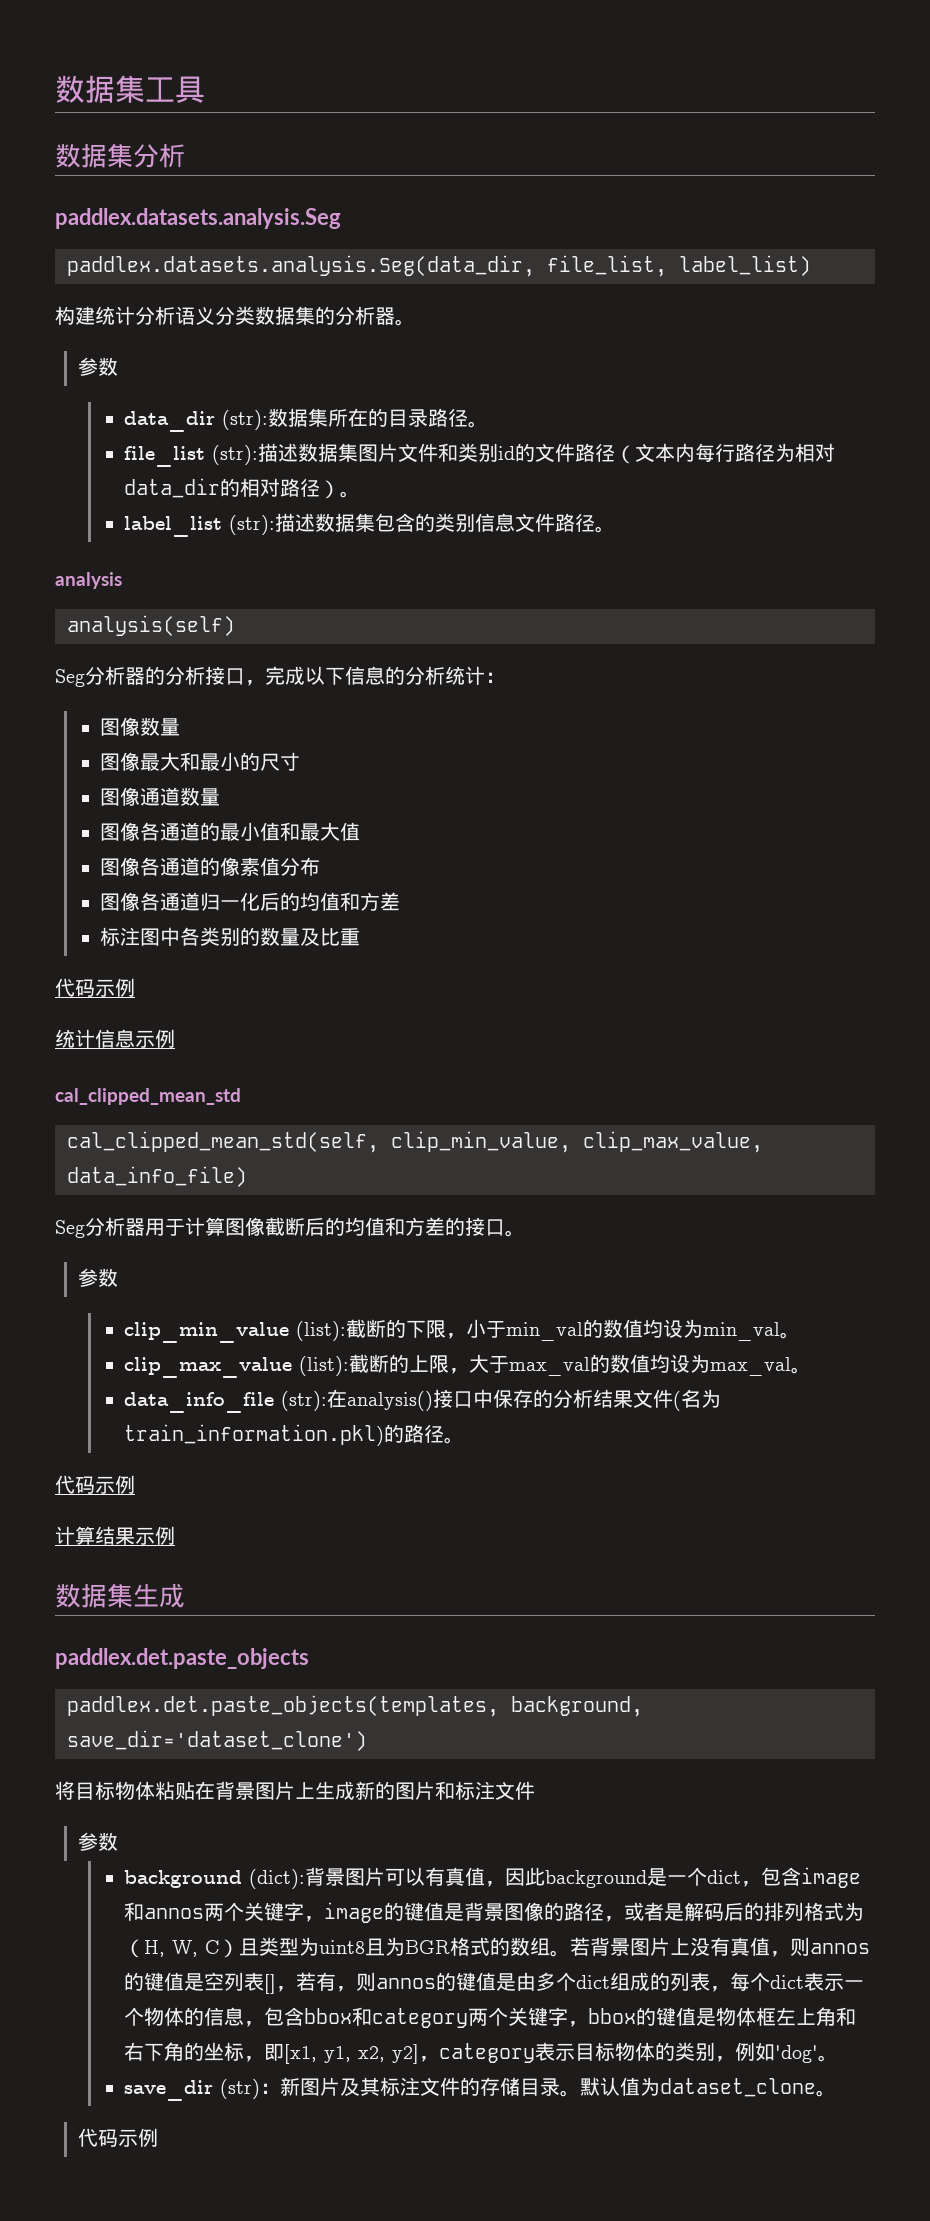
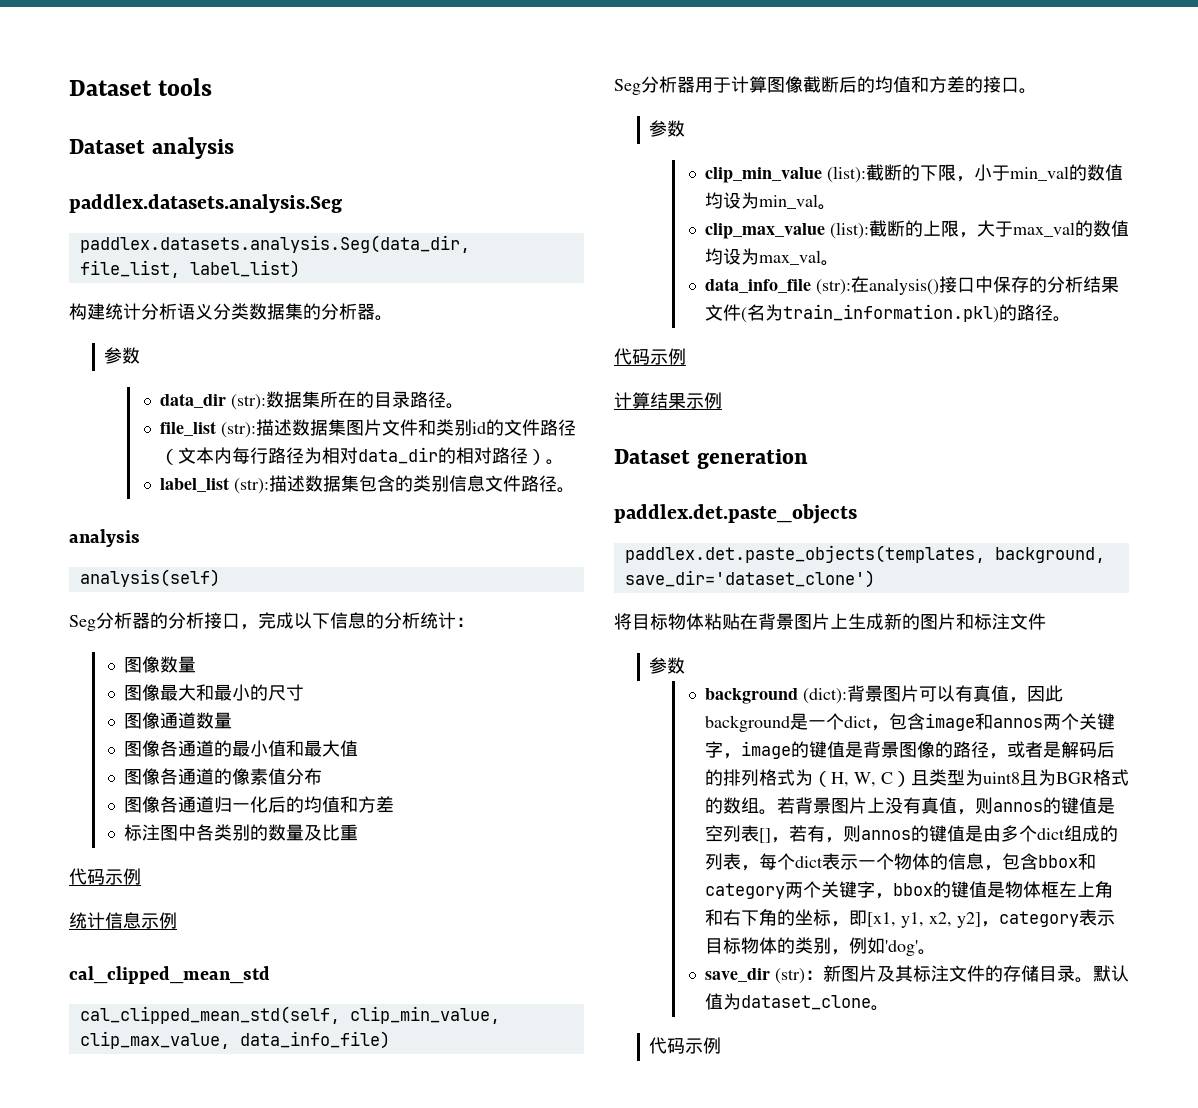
- 数据集工具
- 数据集分析
+ Dataset tools
+ Dataset analysis
- 数据集生成
+ Dataset generation

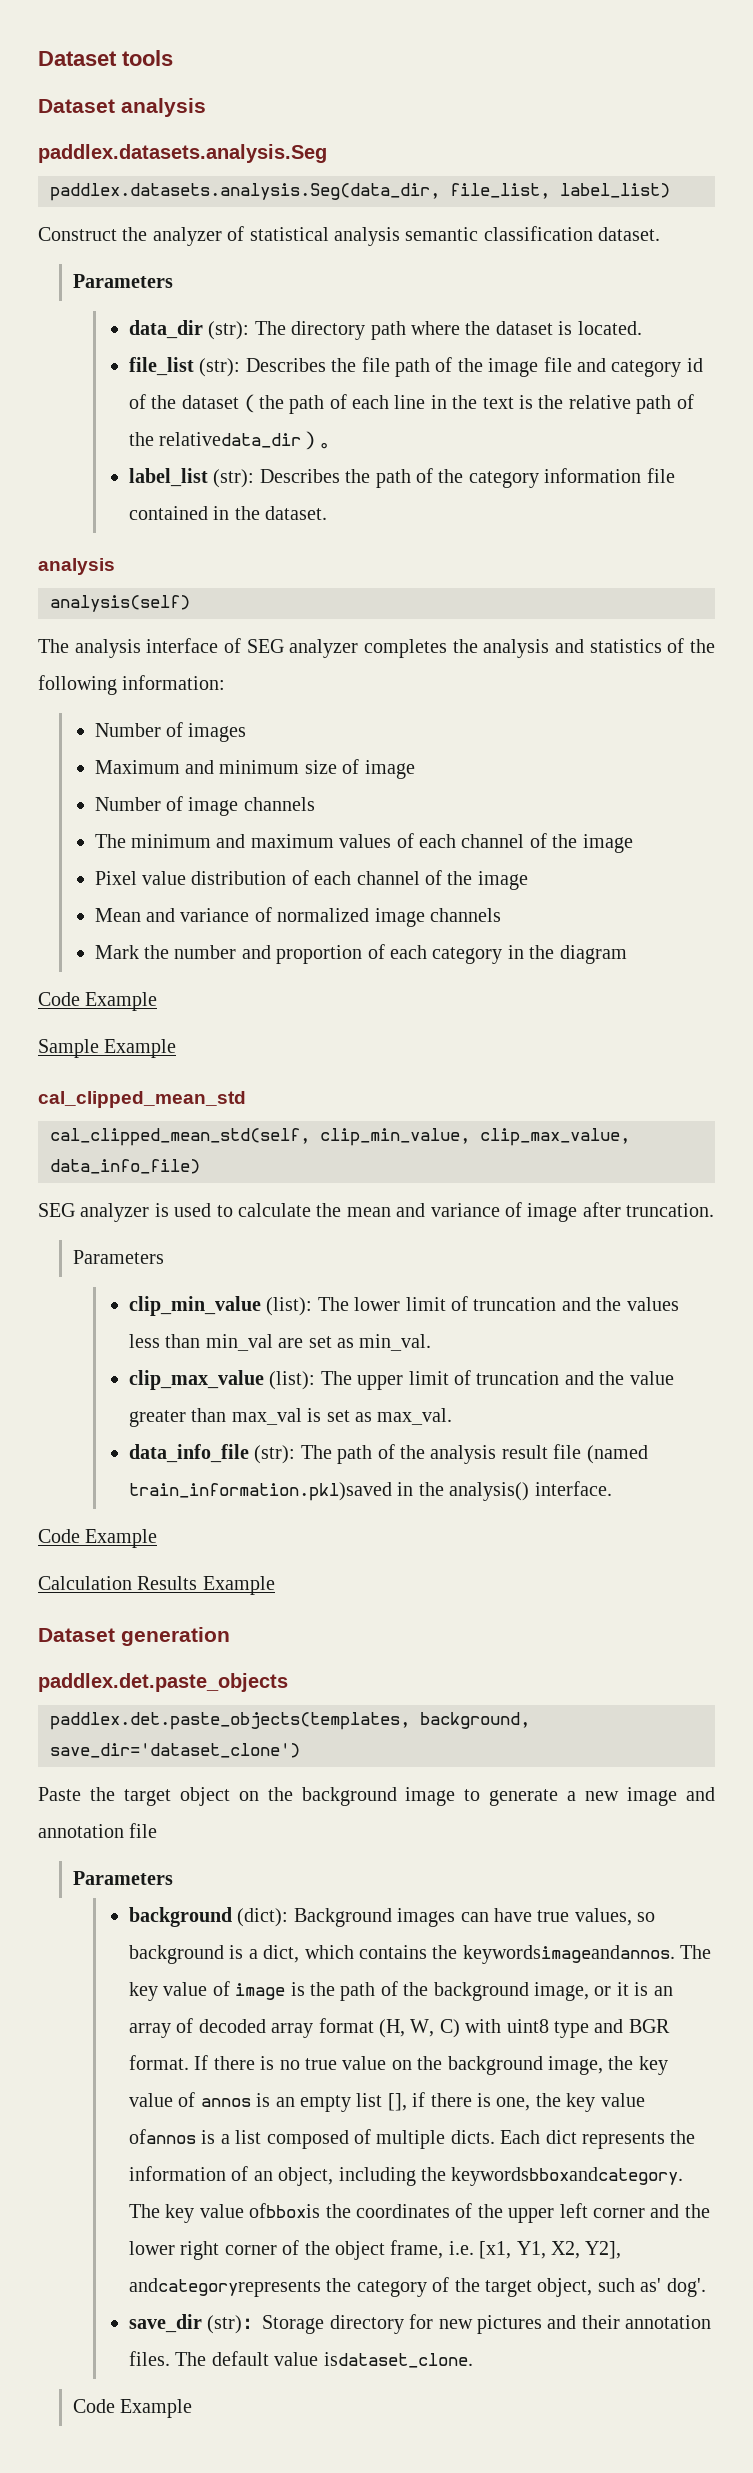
- 构建统计分析语义分类数据集的分析器。
- 参数
- data_dir (str):数据集所在的目录路径。
- file_list (str):描述数据集图片文件和类别id的文件路径（文本内每行路径为相对data_dir的相对路径）。
- label_list (str):描述数据集包含的类别信息文件路径。
+ Construct the analyzer of statistical analysis semantic classification dataset.
+ Parameters
+ data_dir (str): The directory path where the dataset is located.
+ file_list (str): Describes the file path of the image file and category id of the dataset（the path of each line in the text is the relative path of the relativedata_dir）。
+ label_list (str): Describes the path of the category information file contained in the dataset.
  analysis
  analysis(self)
- Seg分析器的分析接口，完成以下信息的分析统计：
- 图像数量
- 图像最大和最小的尺寸
- 图像通道数量
- 图像各通道的最小值和最大值
- 图像各通道的像素值分布
- 图像各通道归一化后的均值和方差
- 标注图中各类别的数量及比重
- 代码示例
- 统计信息示例
+ The analysis interface of SEG analyzer completes the analysis and statistics of the following information:
+ Number of images
+ Maximum and minimum size of image
+ Number of image channels
+ The minimum and maximum values of each channel of the image
+ Pixel value distribution of each channel of the image
+ Mean and variance of normalized image channels
+ Mark the number and proportion of each category in the diagram
+ Code Example
+ Sample Example
- Seg分析器用于计算图像截断后的均值和方差的接口。
- 参数
- clip_min_value (list):截断的下限，小于min_val的数值均设为min_val。
- clip_max_value (list):截断的上限，大于max_val的数值均设为max_val。
- data_info_file (str):在analysis()接口中保存的分析结果文件(名为train_information.pkl)的路径。
- 代码示例
- 计算结果示例
+ SEG analyzer is used to calculate the mean and variance of image after truncation.
+ Parameters
+ clip_min_value (list): The lower limit of truncation and the values less than min_val are set as min_val.
+ clip_max_value (list): The upper limit of truncation and the value greater than max_val is set as max_val.
+ data_info_file (str): The path of the analysis result file (named train_information.pkl)saved in the analysis() interface.
+ Code Example
+ Calculation Results Example
- 将目标物体粘贴在背景图片上生成新的图片和标注文件
- 参数
- background (dict):背景图片可以有真值，因此background是一个dict，包含image和annos两个关键字，image的键值是背景图像的路径，或者是解码后的排列格式为（H, W, C）且类型为uint8且为BGR格式的数组。若背景图片上没有真值，则annos的键值是空列表[]，若有，则annos的键值是由多个dict组成的列表，每个dict表示一个物体的信息，包含bbox和category两个关键字，bbox的键值是物体框左上角和右下角的坐标，即[x1, y1, x2, y2]，category表示目标物体的类别，例如'dog'。
- save_dir (str)：新图片及其标注文件的存储目录。默认值为dataset_clone。
- 代码示例
+ Paste the target object on the background image to generate a new image and annotation file
+ Parameters
+ background (dict): Background images can have true values, so background is a dict, which contains the keywordsimageandannos. The key value of image is the path of the background image, or it is an array of decoded array format (H, W, C) with uint8 type and BGR format. If there is no true value on the background image, the key value of annos is an empty list [], if there is one, the key value ofannos is a list composed of multiple dicts. Each dict represents the information of an object, including the keywordsbboxandcategory. The key value ofbboxis the coordinates of the upper left corner and the lower right corner of the object frame, i.e. [x1, Y1, X2, Y2], andcategoryrepresents the category of the target object, such as' dog'.
+ save_dir (str)：Storage directory for new pictures and their annotation files. The default value isdataset_clone.
+ Code Example

